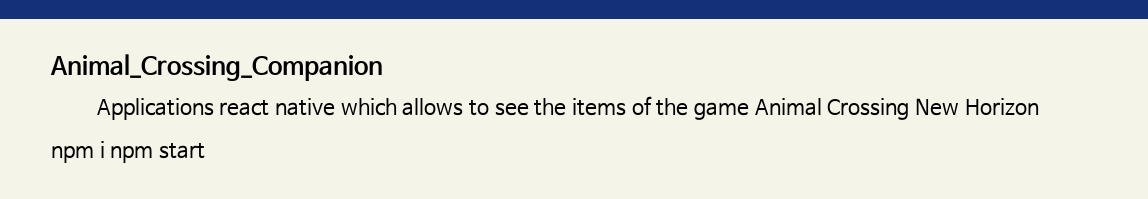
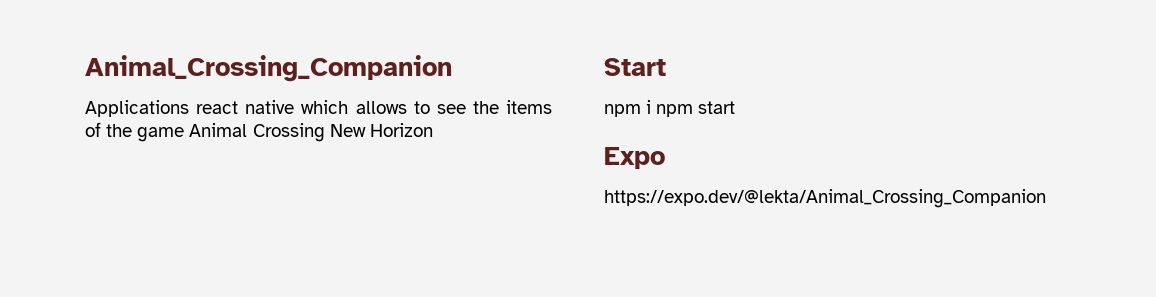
+ Start
+ Expo
+ https://expo.dev/@lekta/Animal_Crossing_Companion

